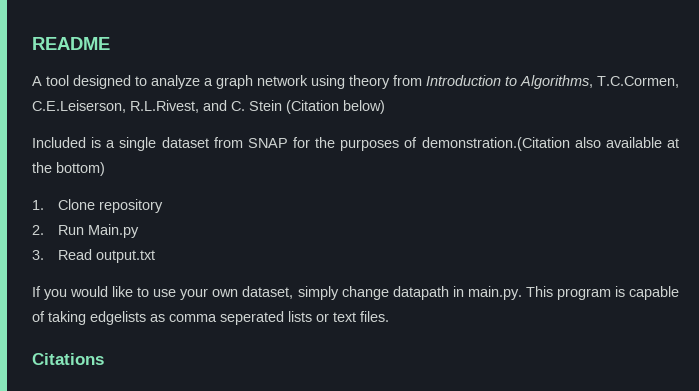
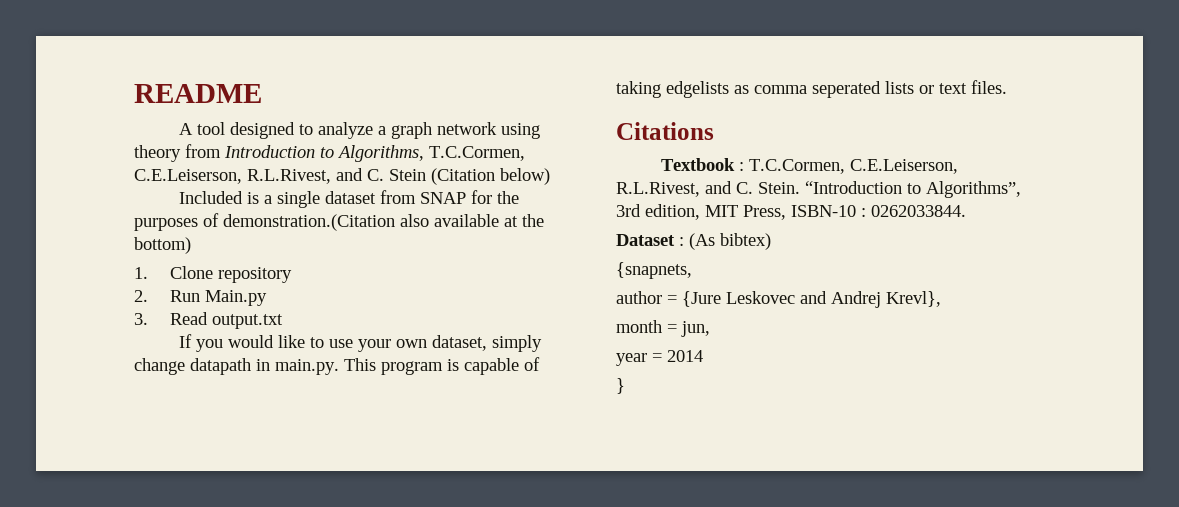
+ Textbook : T.C.Cormen, C.E.Leiserson, R.L.Rivest, and C. Stein. “Introduction to Algorithms”, 3rd edition, MIT Press, ISBN-10 : 0262033844.
+ Dataset : (As bibtex)
+ {snapnets,
+ author = {Jure Leskovec and Andrej Krevl},
+ month = jun,
+ year = 2014
+ }

